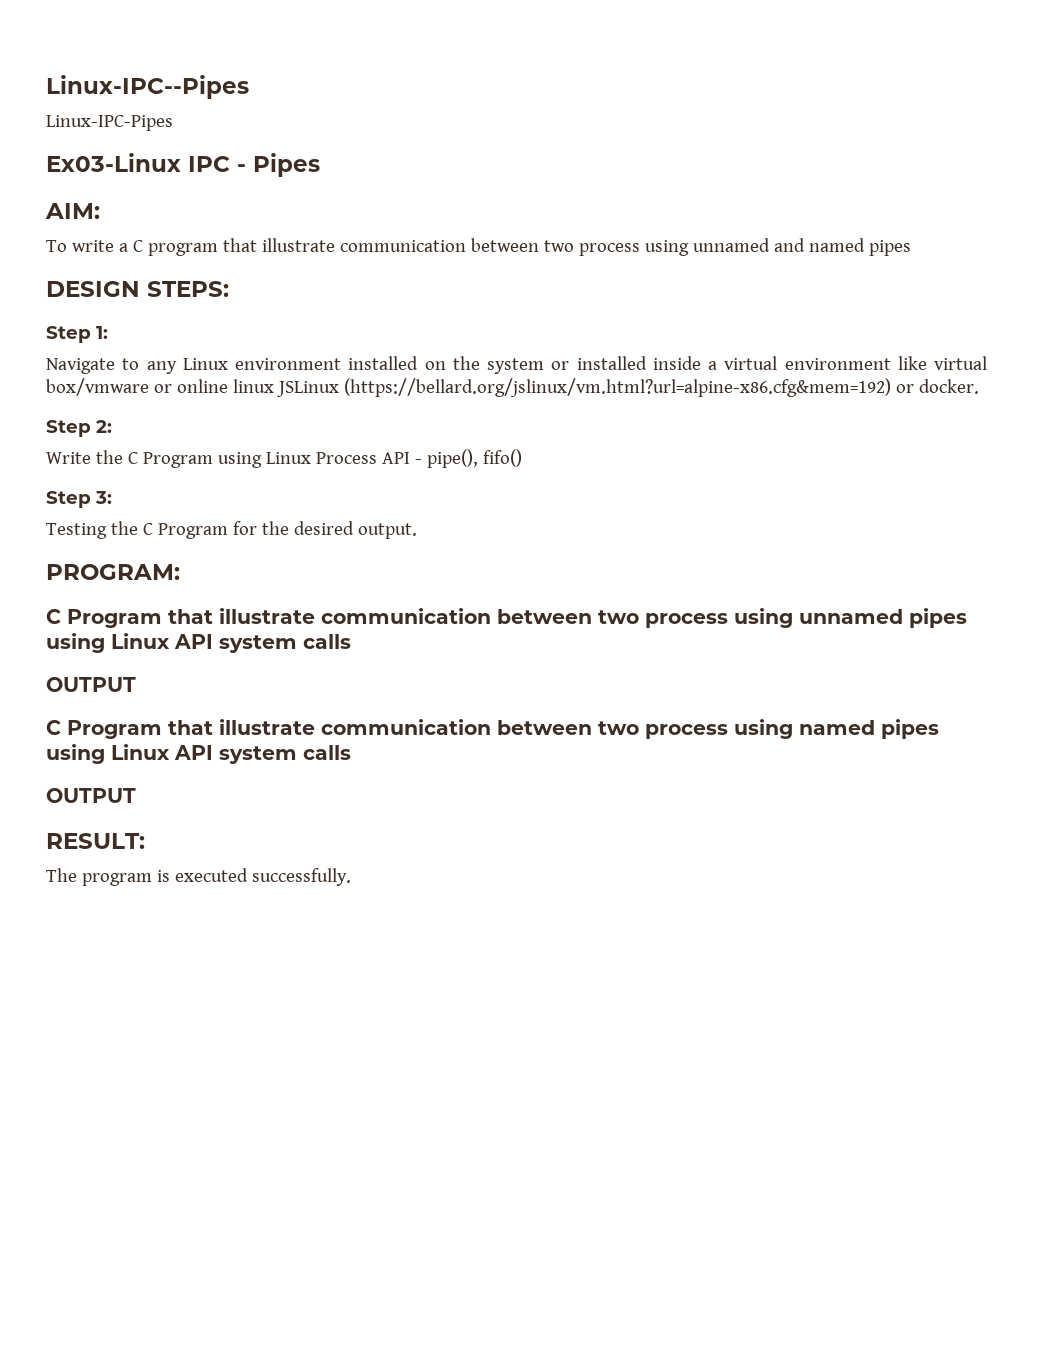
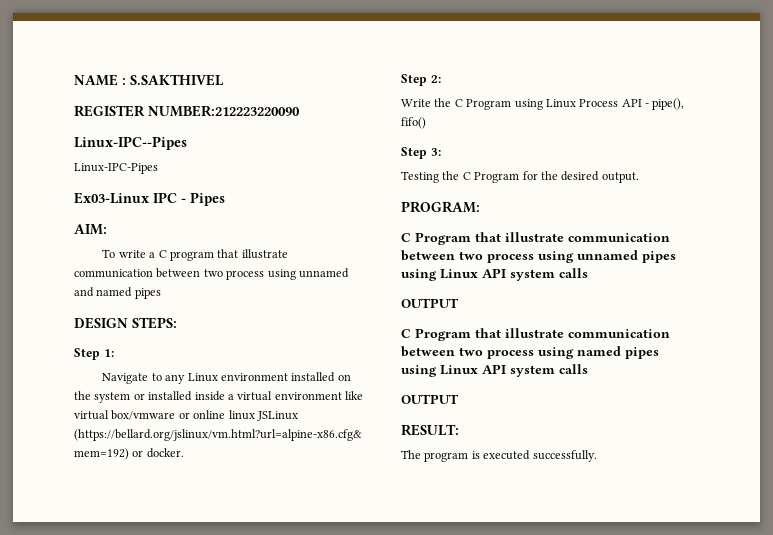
+ NAME : S.SAKTHIVEL
+ REGISTER NUMBER:212223220090

